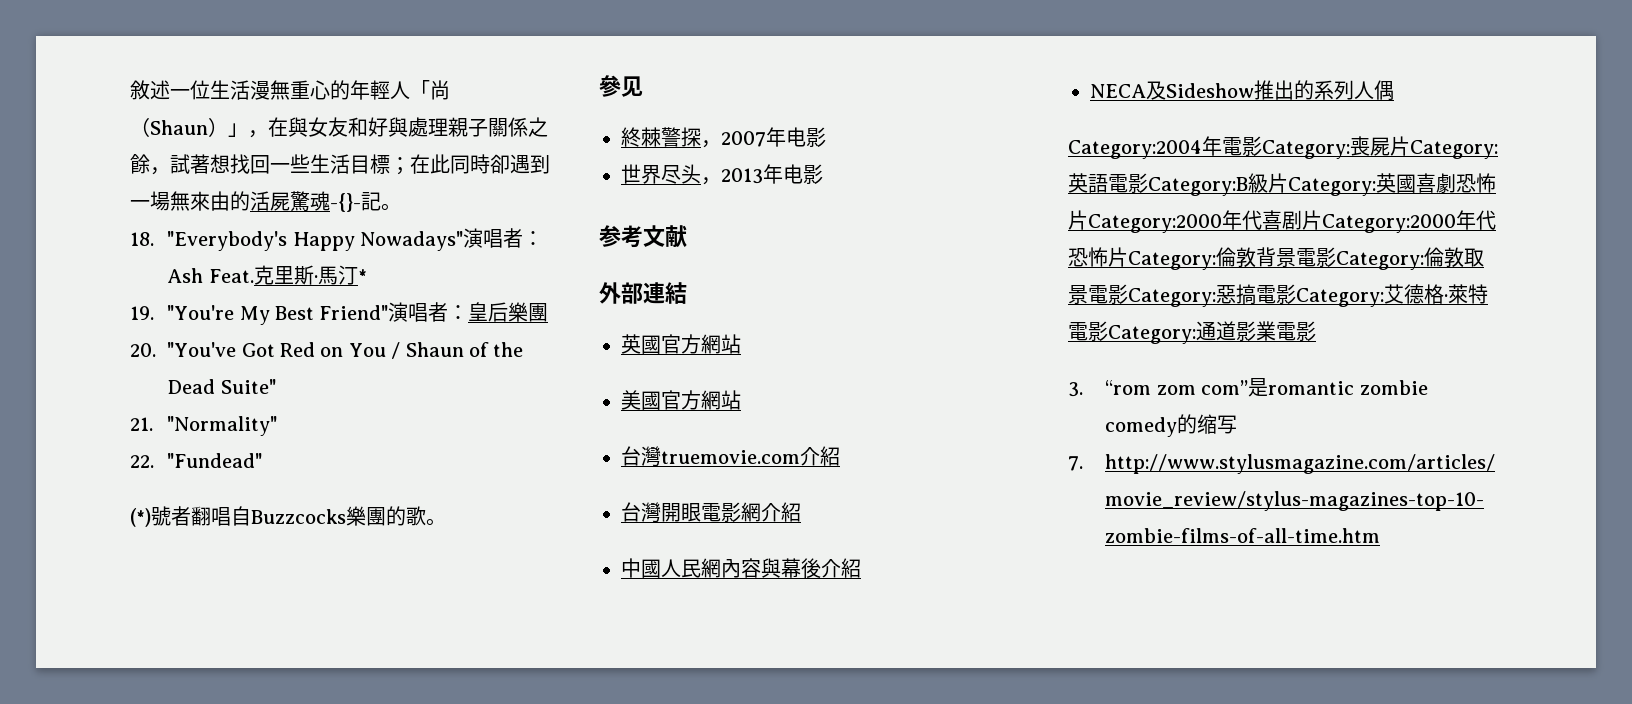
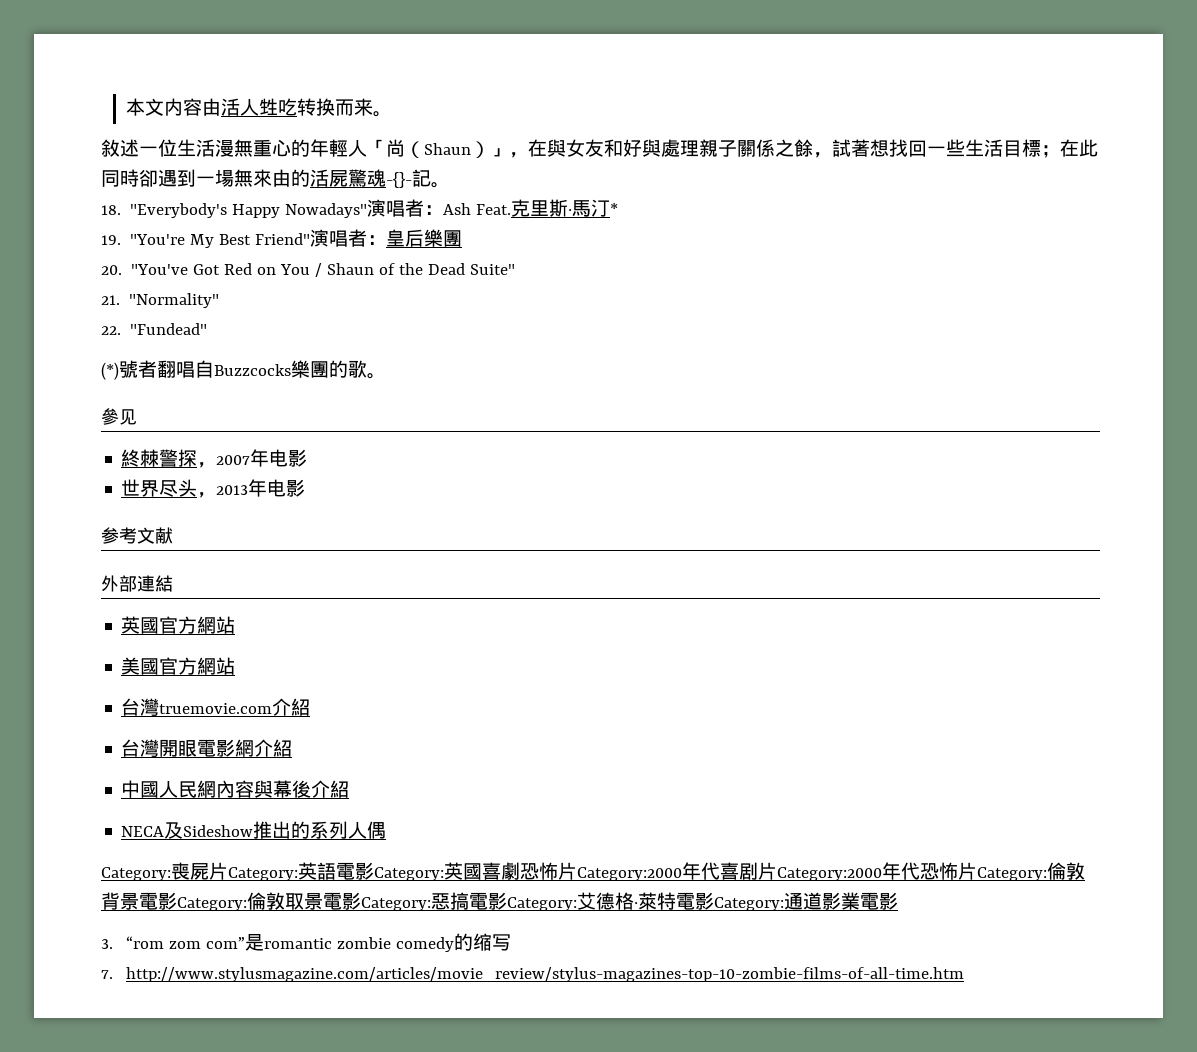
+ 本文内容由活人甡吃转换而来。
- Category:2004年電影Category:喪屍片Category:英語電影Category:B級片Category:英國喜劇恐怖片Category:2000年代喜剧片Category:2000年代恐怖片Category:倫敦背景電影Category:倫敦取景電影Category:惡搞電影Category:艾德格·萊特電影Category:通道影業電影
+ Category:喪屍片Category:英語電影Category:英國喜劇恐怖片Category:2000年代喜剧片Category:2000年代恐怖片Category:倫敦背景電影Category:倫敦取景電影Category:惡搞電影Category:艾德格·萊特電影Category:通道影業電影

